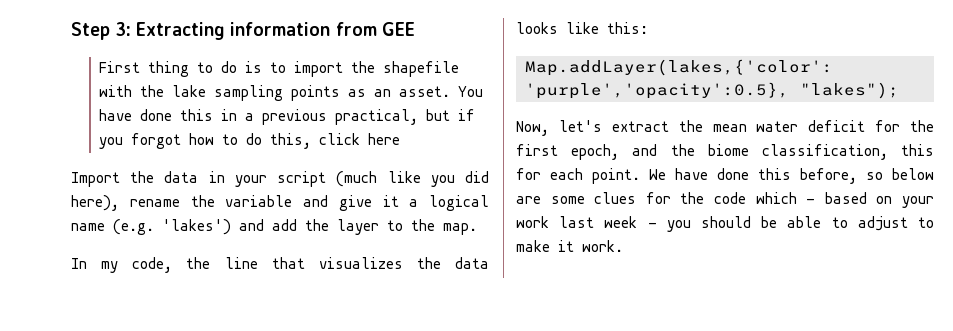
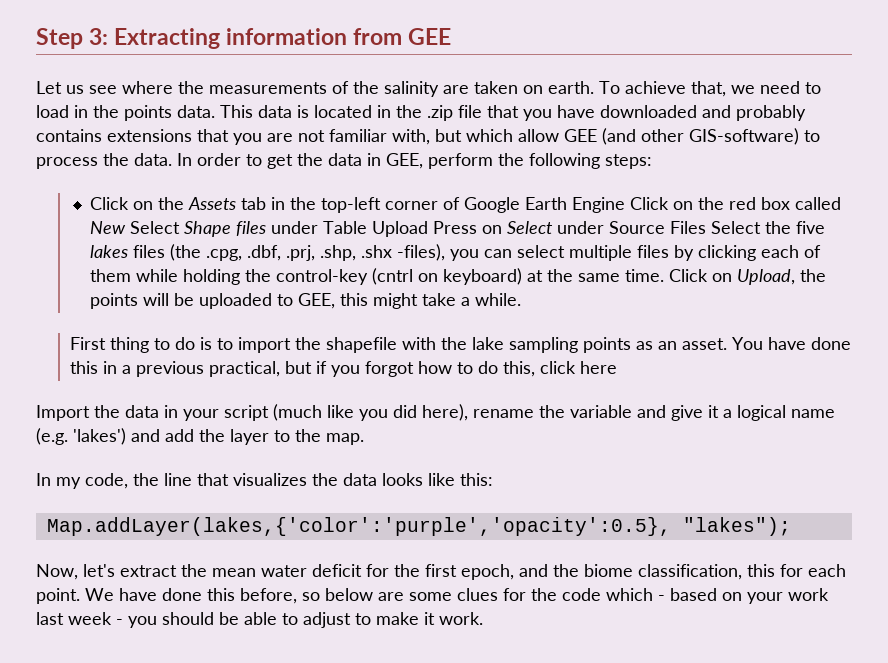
+ Let us see where the measurements of the salinity are taken on earth. To achieve that, we need to load in the points data. This data is located in the .zip file that you have downloaded and probably contains extensions that you are not familiar with, but which allow GEE (and other GIS-software) to process the data. In order to get the data in GEE, perform the following steps:
+ Click on the Assets tab in the top-left corner of Google Earth Engine Click on the red box called New Select Shape files under Table Upload Press on Select under Source Files Select the five lakes files (the .cpg, .dbf, .prj, .shp, .shx -files), you can select multiple files by clicking each of them while holding the control-key (cntrl on keyboard) at the same time. Click on Upload, the points will be uploaded to GEE, this might take a while.

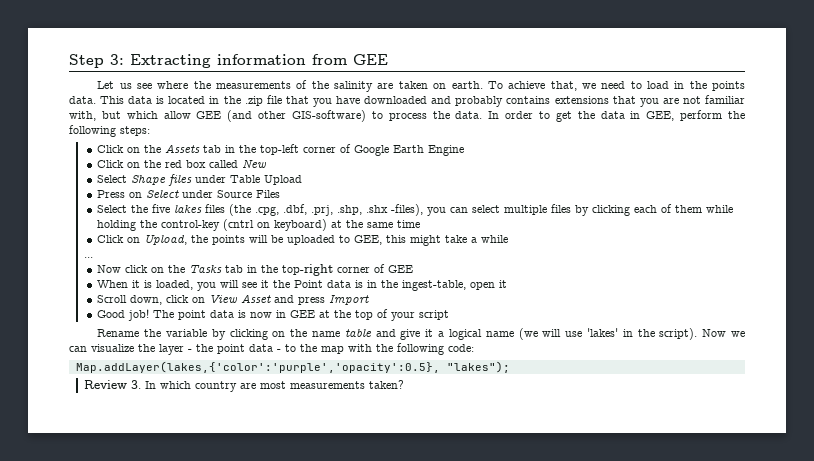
- Click on the Assets tab in the top-left corner of Google Earth Engine Click on the red box called New Select Shape files under Table Upload Press on Select under Source Files Select the five lakes files (the .cpg, .dbf, .prj, .shp, .shx -files), you can select multiple files by clicking each of them while holding the control-key (cntrl on keyboard) at the same time. Click on Upload, the points will be uploaded to GEE, this might take a while.
- First thing to do is to import the shapefile with the lake sampling points as an asset. You have done this in a previous practical, but if you forgot how to do this, click here
- Import the data in your script (much like you did here), rename the variable and give it a logical name (e.g. 'lakes') and add the layer to the map.
- In my code, the line that visualizes the data looks like this:
+ Click on the Assets tab in the top-left corner of Google Earth Engine
+ Click on the red box called New
+ Select Shape files under Table Upload
+ Press on Select under Source Files
+ Select the five lakes files (the .cpg, .dbf, .prj, .shp, .shx -files), you can select multiple files by clicking each of them while holding the control-key (cntrl on keyboard) at the same time
+ Click on Upload, the points will be uploaded to GEE, this might take a while
+ ...
+ Now click on the Tasks tab in the top-right corner of GEE
+ When it is loaded, you will see it the Point data is in the ingest-table, open it
+ Scroll down, click on View Asset and press Import
+ Good job! The point data is now in GEE at the top of your script
+ Rename the variable by clicking on the name table and give it a logical name (we will use 'lakes' in the script). Now we can visualize the layer - the point data - to the map with the following code:
  Map.addLayer(lakes,{'color':'purple','opacity':0.5}, "lakes");
- Now, let's extract the mean water deficit for the first epoch, and the biome classification, this for each point. We have done this before, so below are some clues for the code which - based on your work last week - you should be able to adjust to make it work.
+ Review 3. In which country are most measurements taken?

